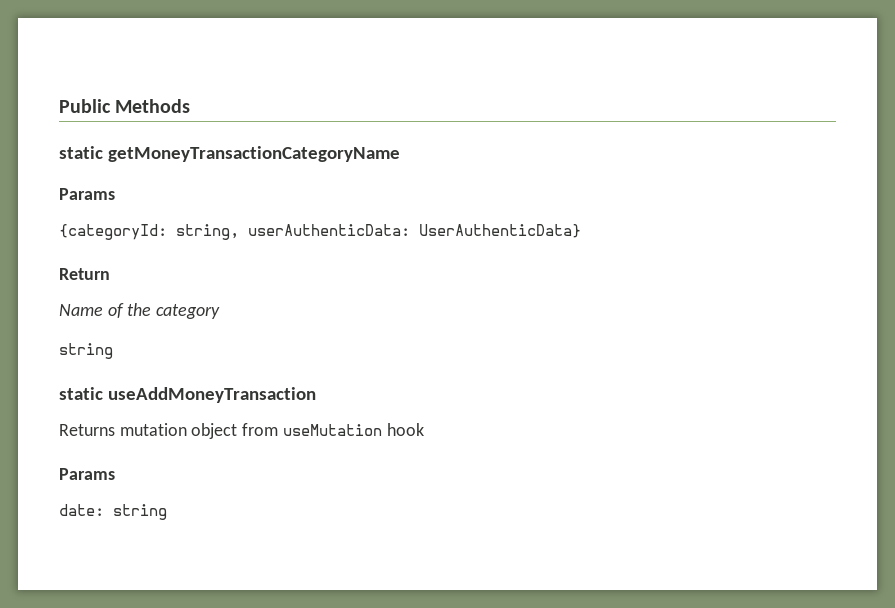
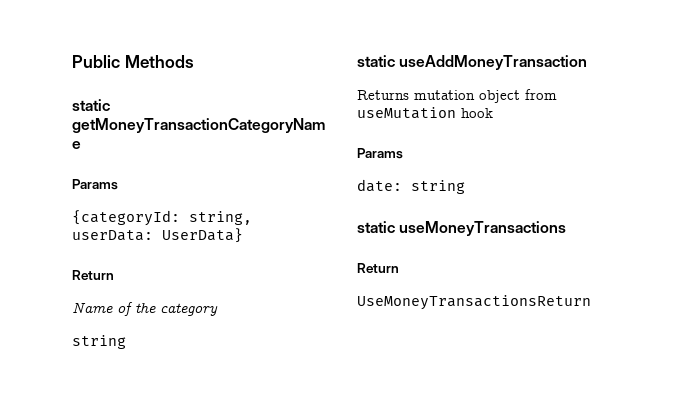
- {categoryId: string, userAuthenticData: UserAuthenticData}
+ {categoryId: string, userData: UserData}
+ static useMoneyTransactions
+ Return
+ UseMoneyTransactionsReturn

